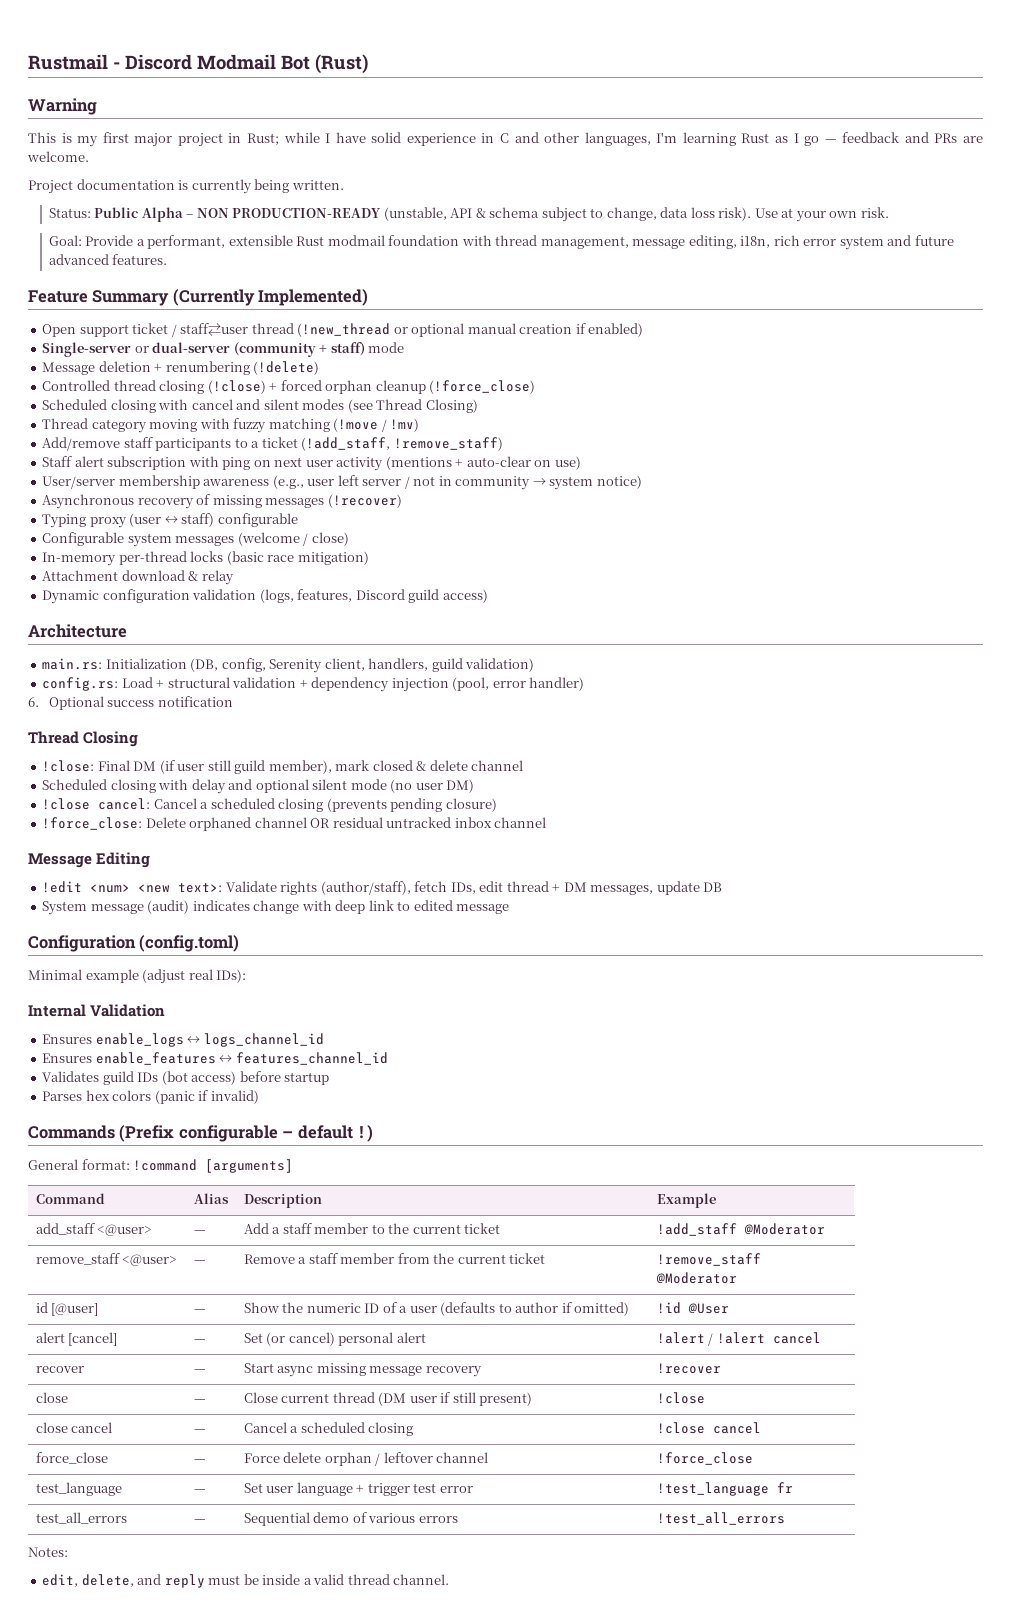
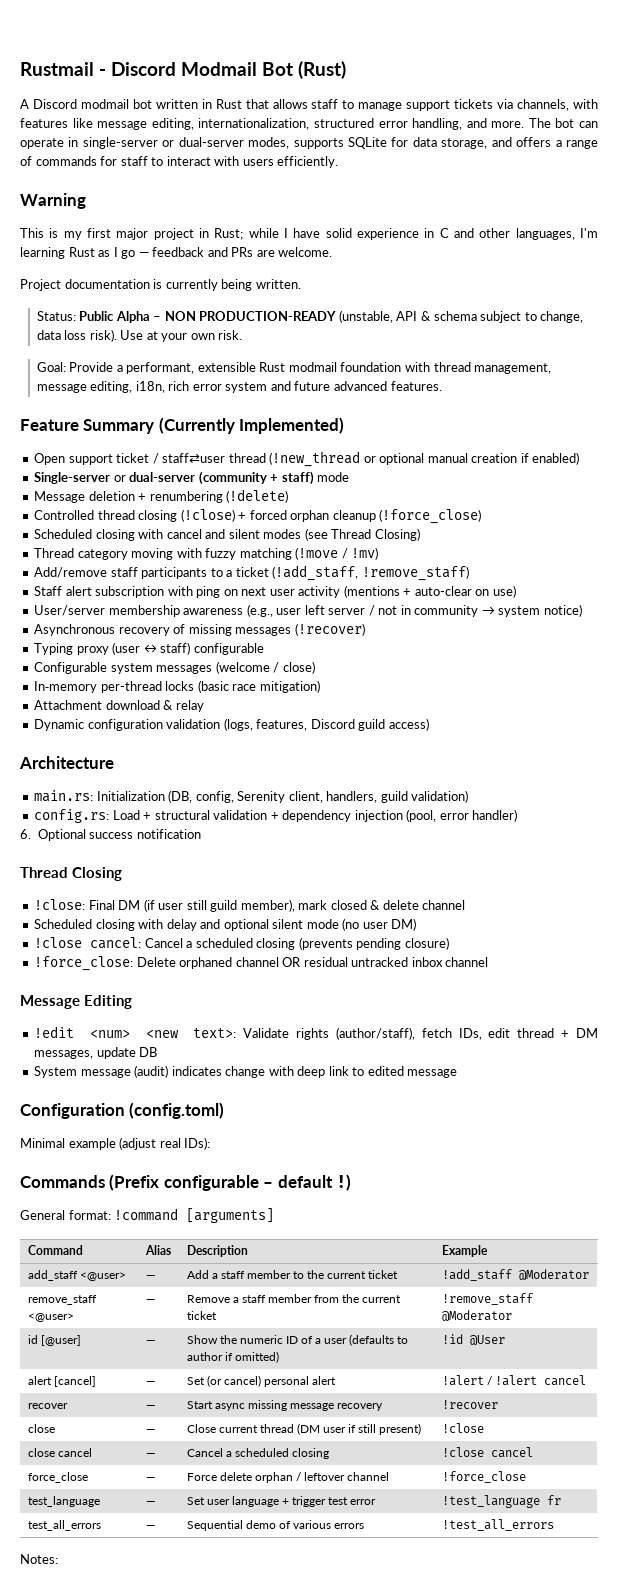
+ A Discord modmail bot written in Rust that allows staff to manage support tickets via channels, with features like message editing, internationalization, structured error handling, and more. The bot can operate in single-server or dual-server modes, supports SQLite for data storage, and offers a range of commands for staff to interact with users efficiently.
- Internal Validation
- Ensures enable_logs ↔ logs_channel_id
- Ensures enable_features ↔ features_channel_id
- Validates guild IDs (bot access) before startup
- Parses hex colors (panic if invalid)
- edit, delete, and reply must be inside a valid thread channel.

